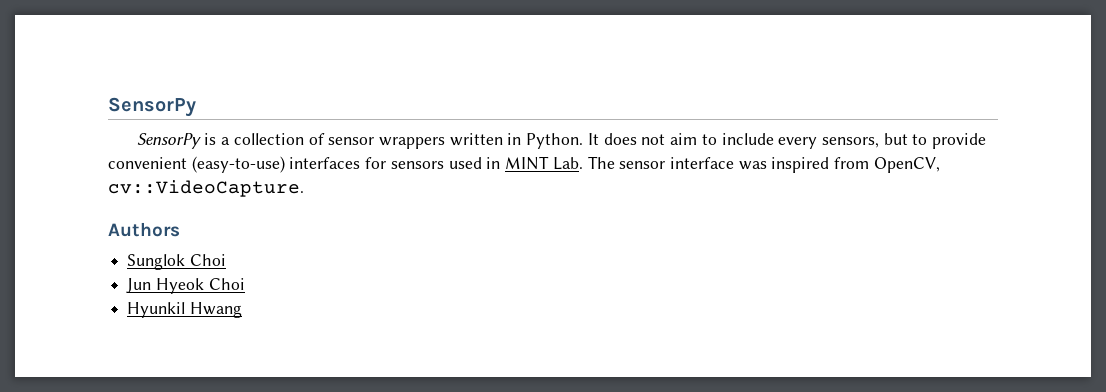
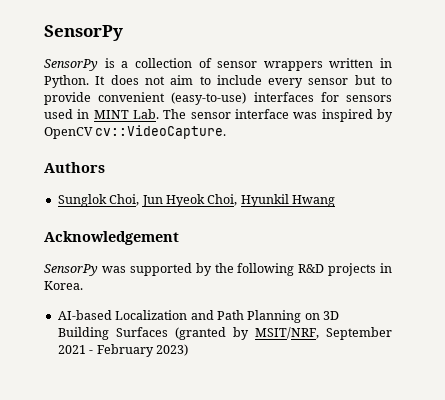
- It does not aim to include every sensors, but to provide convenient (easy-to-use) interfaces for sensors used in MINT Lab. The sensor interface was inspired from OpenCV, cv::VideoCapture.
+ It does not aim to include every sensor but to provide convenient (easy-to-use) interfaces for sensors used in MINT Lab. The sensor interface was inspired by OpenCV cv::VideoCapture.
- Sunglok Choi
- Jun Hyeok Choi
- Hyunkil Hwang
+ Sunglok Choi, Jun Hyeok Choi, Hyunkil Hwang
+ Acknowledgement
+ SensorPy was supported by the following R&D projects in Korea.
+ AI-based Localization and Path Planning on 3D Building Surfaces (granted by MSIT/NRF, September 2021 - February 2023)

